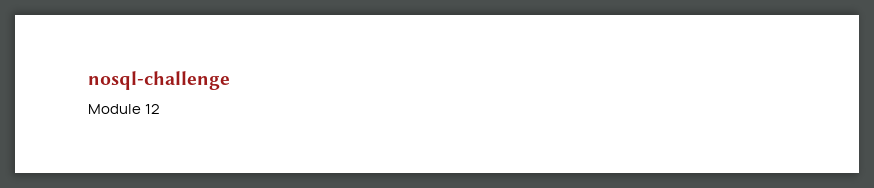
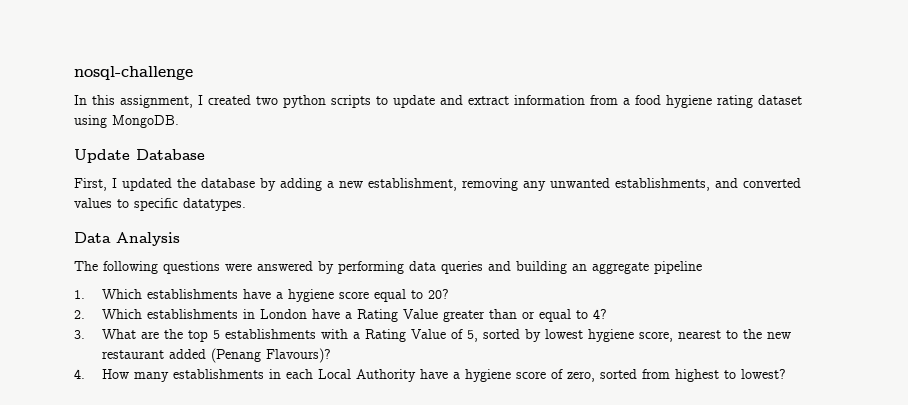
- Module 12
+ In this assignment, I created two python scripts to update and extract information from a food hygiene rating dataset using MongoDB.
+ Update Database
+ First, I updated the database by adding a new establishment, removing any unwanted establishments, and converted values to specific datatypes.
+ Data Analysis
+ The following questions were answered by performing data queries and building an aggregate pipeline
+ 1. Which establishments have a hygiene score equal to 20?
+ 2. Which establishments in London have a Rating Value greater than or equal to 4?
+ 3. What are the top 5 establishments with a Rating Value of 5, sorted by lowest hygiene score, nearest to the new restaurant added (Penang Flavours)?
+ 4. How many establishments in each Local Authority have a hygiene score of zero, sorted from highest to lowest?

